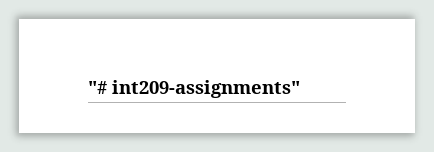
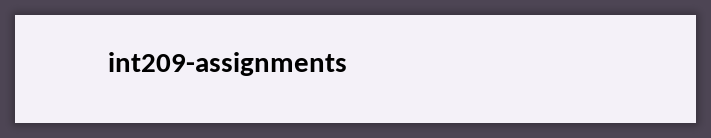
- "# int209-assignments"
+ int209-assignments

